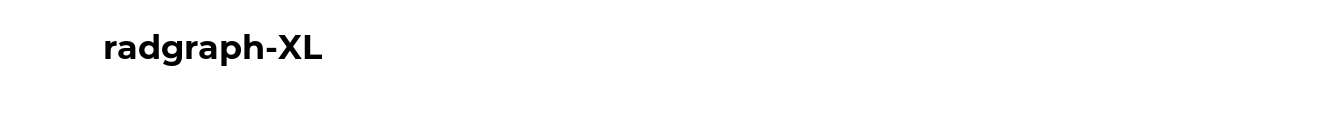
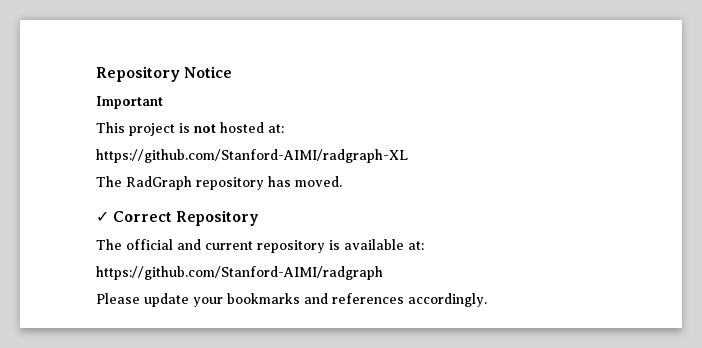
- radgraph-XL
+ Repository Notice
+ Important
+ This project is not hosted at:
+ https://github.com/Stanford-AIMI/radgraph-XL
+ The RadGraph repository has moved.
+ ✓ Correct Repository
+ The official and current repository is available at:
+ https://github.com/Stanford-AIMI/radgraph
+ Please update your bookmarks and references accordingly.

